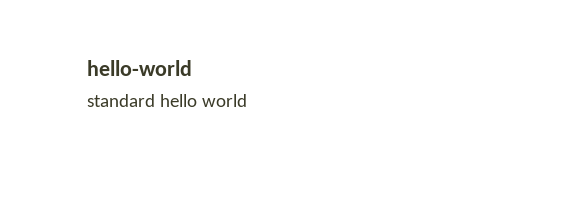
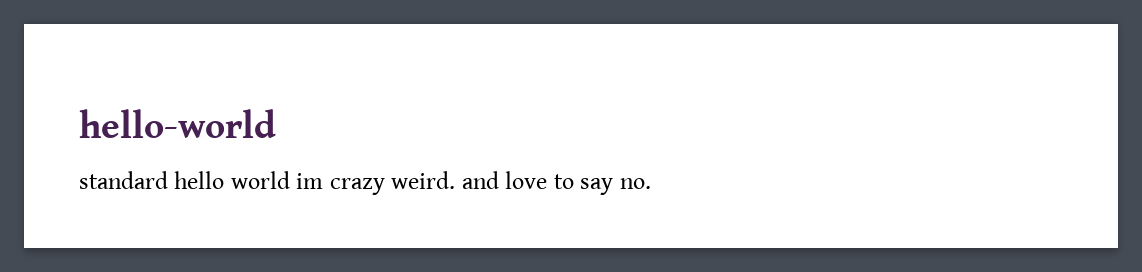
- standard hello world
+ standard hello world im crazy weird. and love to say no.

